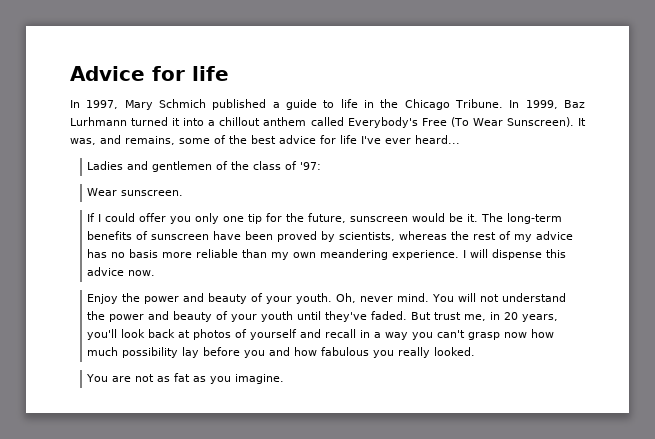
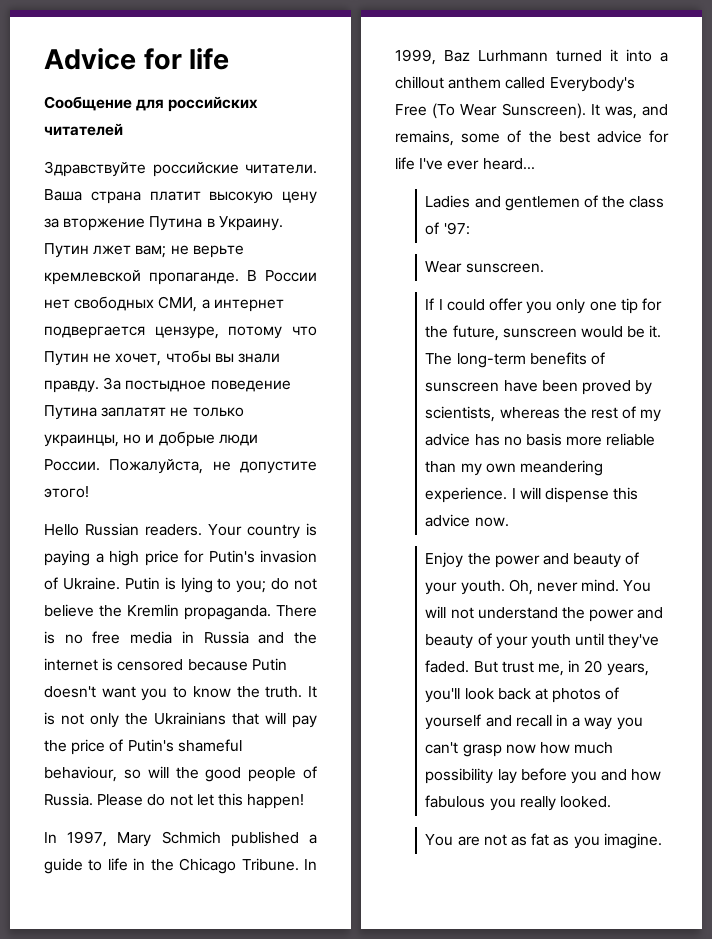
+ Сообщение для российских читателей
+ Здравствуйте российские читатели. Ваша страна платит высокую цену за вторжение Путина в Украину. Путин лжет вам; не верьте кремлевской пропаганде. В России нет свободных СМИ, а интернет подвергается цензуре, потому что Путин не хочет, чтобы вы знали правду. За постыдное поведение Путина заплатят не только украинцы, но и добрые люди России. Пожалуйста, не допустите этого!
+ Hello Russian readers. Your country is paying a high price for Putin's invasion of Ukraine. Putin is lying to you; do not believe the Kremlin propaganda. There is no free media in Russia and the internet is censored because Putin doesn't want you to know the truth. It is not only the Ukrainians that will pay the price of Putin's shameful behaviour, so will the good people of Russia. Please do not let this happen!

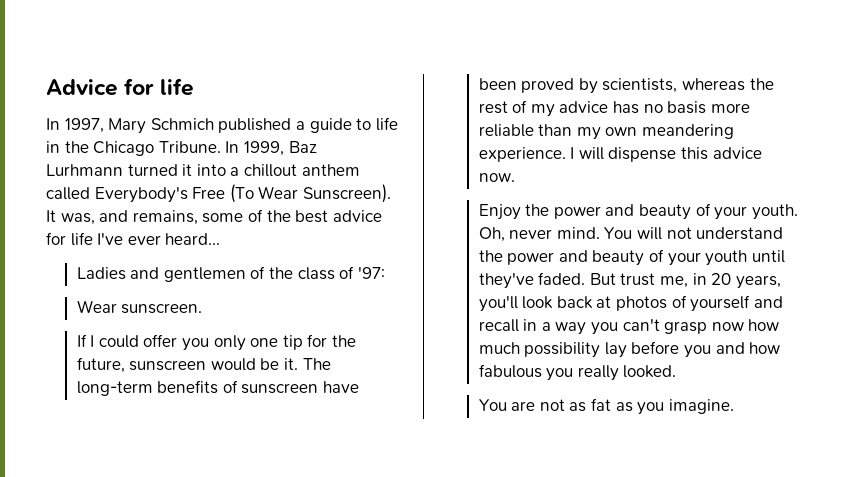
- Сообщение для российских читателей
- Здравствуйте российские читатели. Ваша страна платит высокую цену за вторжение Путина в Украину. Путин лжет вам; не верьте кремлевской пропаганде. В России нет свободных СМИ, а интернет подвергается цензуре, потому что Путин не хочет, чтобы вы знали правду. За постыдное поведение Путина заплатят не только украинцы, но и добрые люди России. Пожалуйста, не допустите этого!
- Hello Russian readers. Your country is paying a high price for Putin's invasion of Ukraine. Putin is lying to you; do not believe the Kremlin propaganda. There is no free media in Russia and the internet is censored because Putin doesn't want you to know the truth. It is not only the Ukrainians that will pay the price of Putin's shameful behaviour, so will the good people of Russia. Please do not let this happen!

